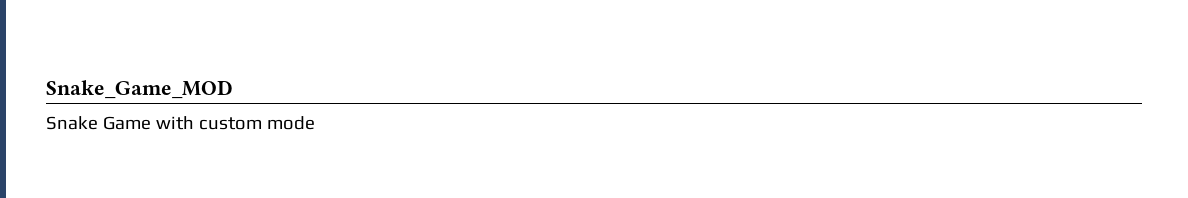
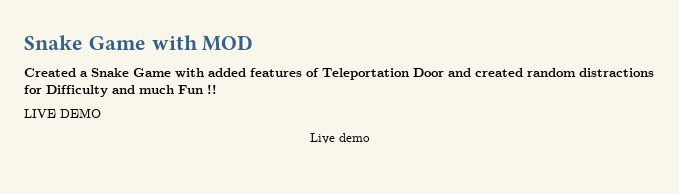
- Snake_Game_MOD
- Snake Game with custom mode
+ Snake Game with MOD
+ Created a Snake Game with added features of Teleportation Door and created random distractions for Difficulty and much Fun !!
+ LIVE DEMO
+ Live demo

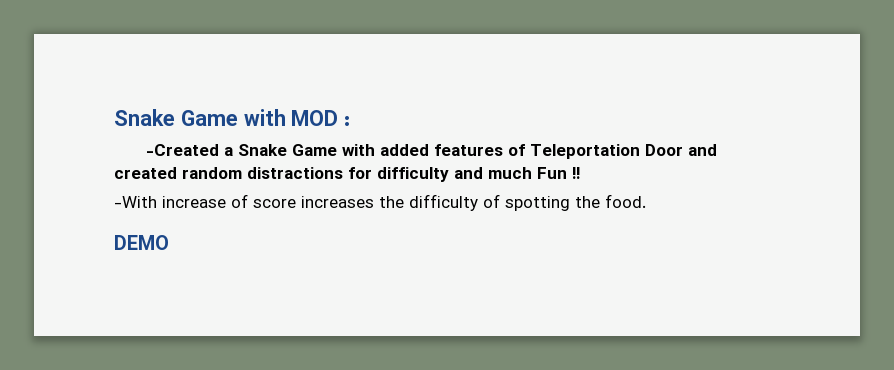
- Snake Game with MOD
- Created a Snake Game with added features of Teleportation Door and created random distractions for Difficulty and much Fun !!
+ Snake Game with MOD :
+ -Created a Snake Game with added features of Teleportation Door and created random distractions for difficulty and much Fun !!
- LIVE DEMO
+ -With increase of score increases the difficulty of spotting the food.
+ DEMO
- Live demo

